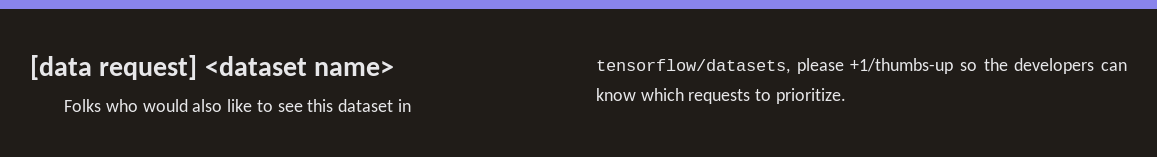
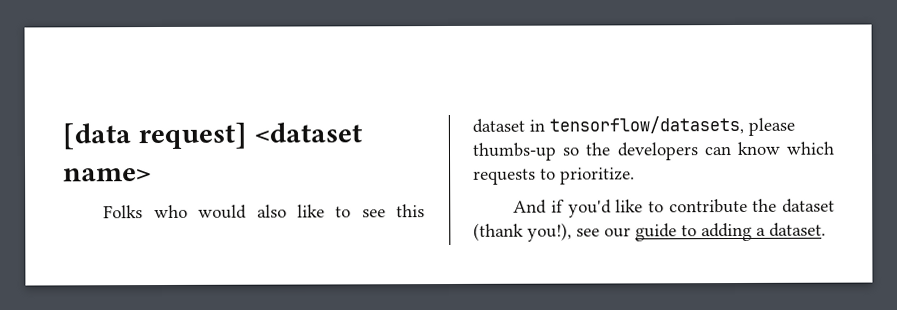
- Folks who would also like to see this dataset in tensorflow/datasets, please +1/thumbs-up so the developers can know which requests to prioritize.
+ Folks who would also like to see this dataset in tensorflow/datasets, please thumbs-up so the developers can know which requests to prioritize.
+ And if you'd like to contribute the dataset (thank you!), see our guide to adding a dataset.

